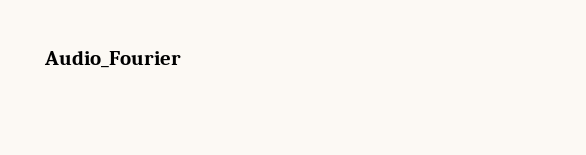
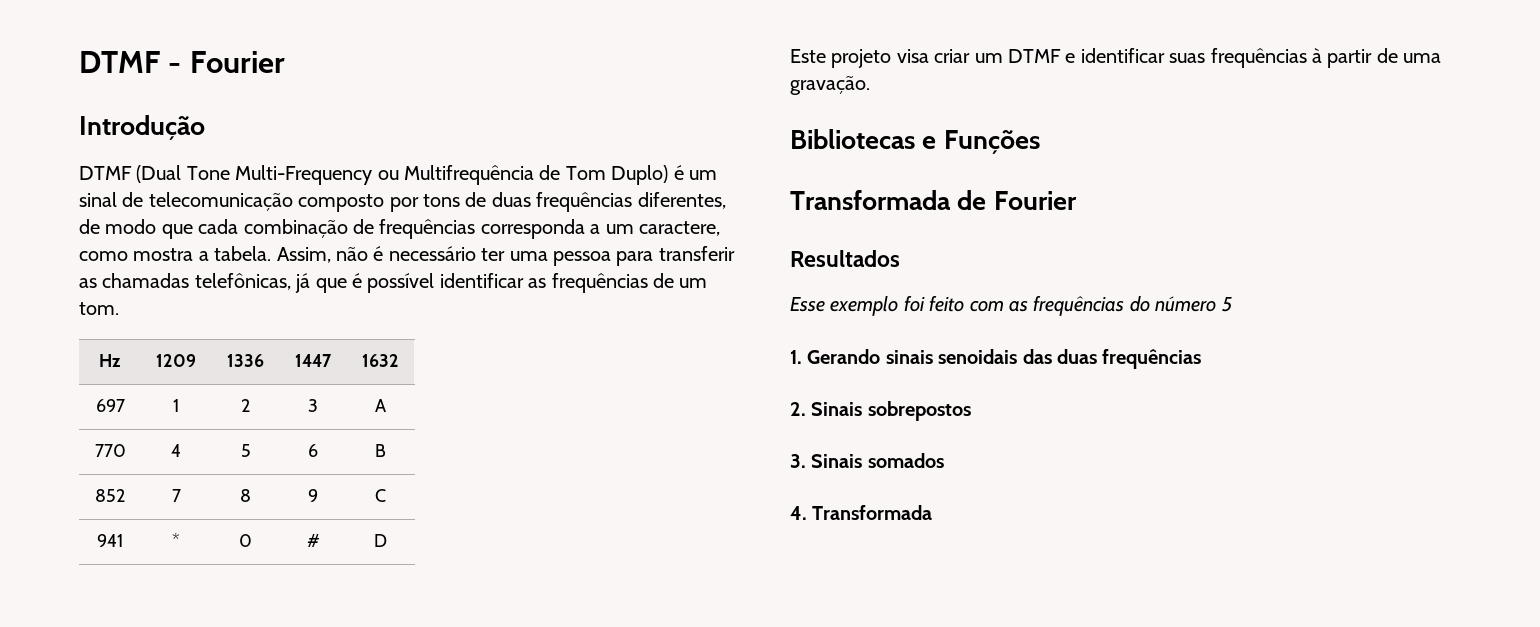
- Audio_Fourier
+ DTMF - Fourier
+ Introdução
+ DTMF (Dual Tone Multi-Frequency ou Multifrequência de Tom Duplo) é um sinal de telecomunicação composto por tons de duas frequências diferentes, de modo que cada combinação de frequências corresponda a um caractere, como mostra a tabela. Assim, não é necessário ter uma pessoa para transferir as chamadas telefônicas, já que é possível identificar as frequências de um tom.
+ Hz | 1209 | 1336 | 1447 | 1632
+ 697 | 1 | 2 | 3 | A
+ 770 | 4 | 5 | 6 | B
+ 852 | 7 | 8 | 9 | C
+ 941 | * | 0 | # | D
+ Este projeto visa criar um DTMF e identificar suas frequências à partir de uma gravação.
+ Bibliotecas e Funções
+ Transformada de Fourier
+ Resultados
+ Esse exemplo foi feito com as frequências do número 5
+ 1. Gerando sinais senoidais das duas frequências
+ 2. Sinais sobrepostos
+ 3. Sinais somados
+ 4. Transformada

